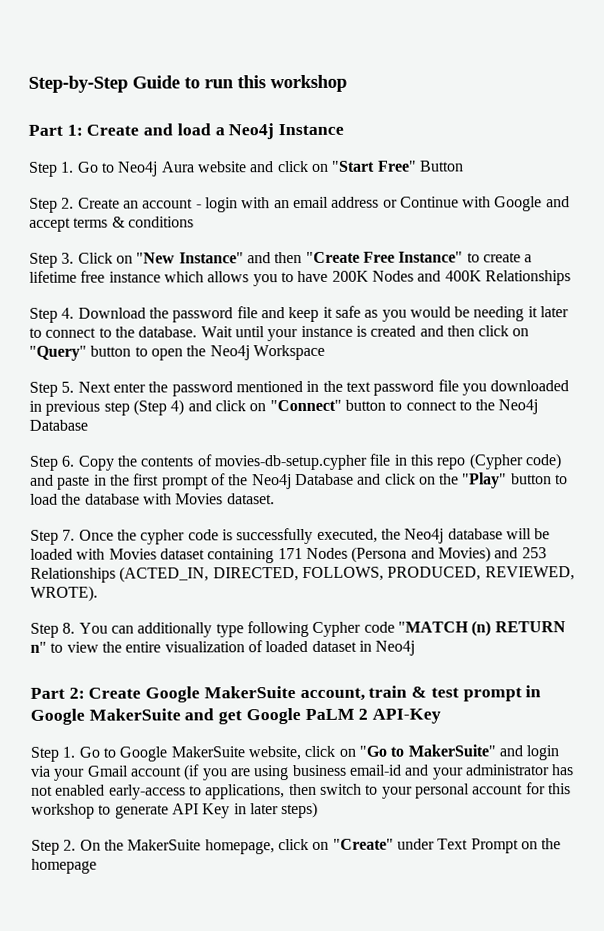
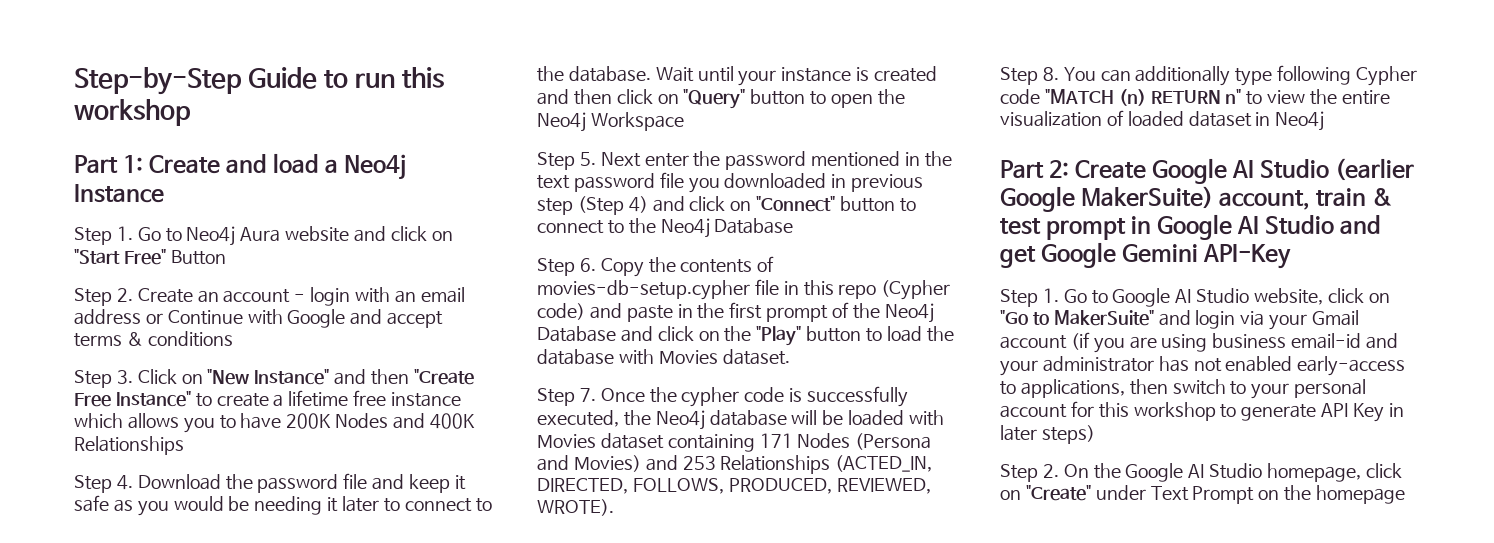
- Part 2: Create Google MakerSuite account, train & test prompt in Google MakerSuite and get Google PaLM 2 API-Key
+ Part 2: Create Google AI Studio (earlier Google MakerSuite) account, train & test prompt in Google AI Studio and get Google Gemini API-Key
- Step 1. Go to Google MakerSuite website, click on "Go to MakerSuite" and login via your Gmail account (if you are using business email-id and your administrator has not enabled early-access to applications, then switch to your personal account for this workshop to generate API Key in later steps)
+ Step 1. Go to Google AI Studio website, click on "Go to MakerSuite" and login via your Gmail account (if you are using business email-id and your administrator has not enabled early-access to applications, then switch to your personal account for this workshop to generate API Key in later steps)
- Step 2. On the MakerSuite homepage, click on "Create" under Text Prompt on the homepage
+ Step 2. On the Google AI Studio homepage, click on "Create" under Text Prompt on the homepage

